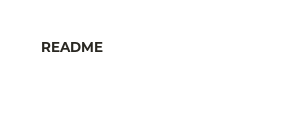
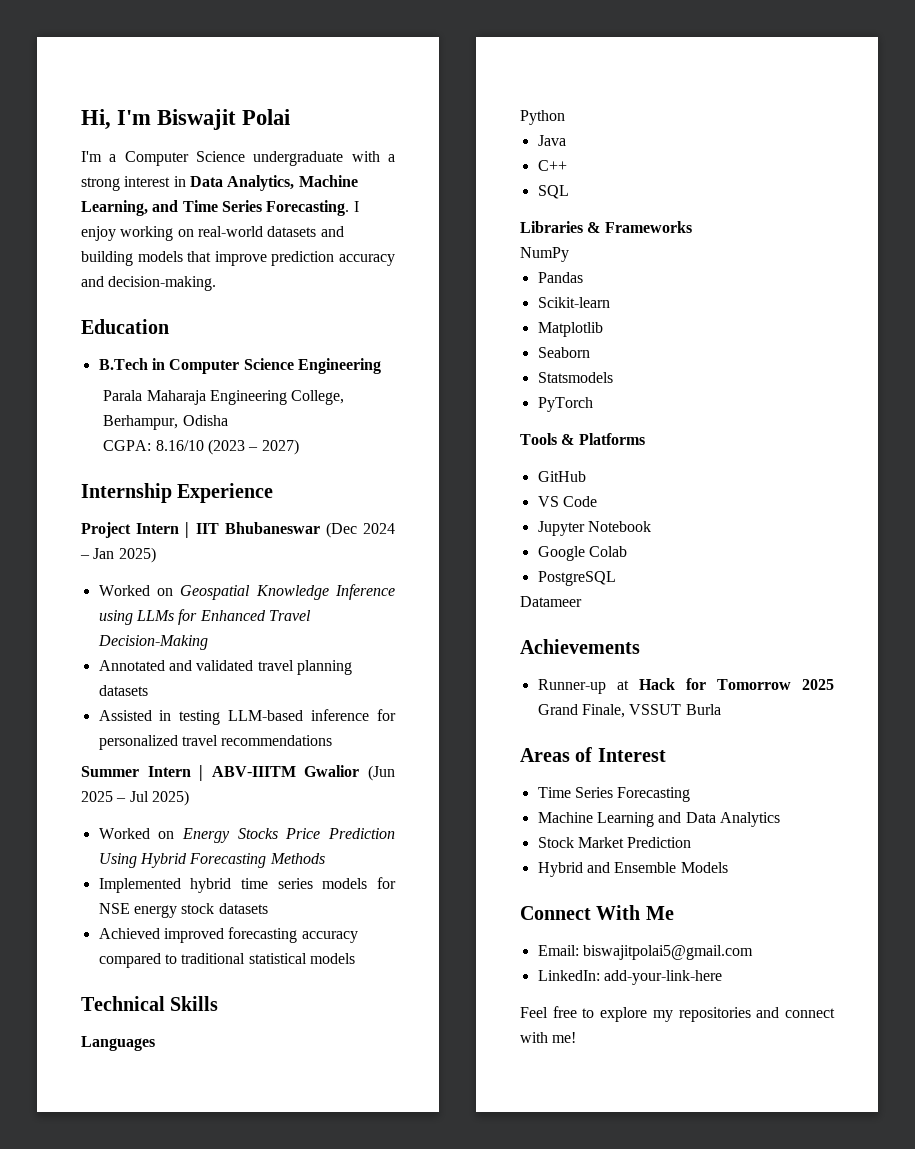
- README
+ Hi, I'm Biswajit Polai
+ I'm a Computer Science undergraduate with a strong interest in Data Analytics, Machine Learning, and Time Series Forecasting. I enjoy working on real-world datasets and building models that improve prediction accuracy and decision-making.
+ Education
+ B.Tech in Computer Science Engineering
+ Parala Maharaja Engineering College, Berhampur, Odisha
+ CGPA: 8.16/10 (2023 – 2027)
+ Internship Experience
+ Project Intern | IIT Bhubaneswar (Dec 2024 – Jan 2025)
+ Worked on Geospatial Knowledge Inference using LLMs for Enhanced Travel Decision-Making
+ Annotated and validated travel planning datasets
+ Assisted in testing LLM-based inference for personalized travel recommendations
+ Summer Intern | ABV-IIITM Gwalior (Jun 2025 – Jul 2025)
+ Worked on Energy Stocks Price Prediction Using Hybrid Forecasting Methods
+ Implemented hybrid time series models for NSE energy stock datasets
+ Achieved improved forecasting accuracy compared to traditional statistical models
+ Technical Skills
+ Languages
+ Python
+ Java
+ C++
+ SQL
+ Libraries & Frameworks
+ NumPy
+ Pandas
+ Scikit-learn
+ Matplotlib
+ Seaborn
+ Statsmodels
+ PyTorch
+ Tools & Platforms
+ GitHub
+ VS Code
+ Jupyter Notebook
+ Google Colab
+ PostgreSQL
+ Datameer
+ Achievements
+ Runner-up at Hack for Tomorrow 2025 Grand Finale, VSSUT Burla
+ Areas of Interest
+ Time Series Forecasting
+ Machine Learning and Data Analytics
+ Stock Market Prediction
+ Hybrid and Ensemble Models
+ Connect With Me
+ Email: biswajitpolai5@gmail.com
+ LinkedIn: add-your-link-here
+ Feel free to explore my repositories and connect with me!

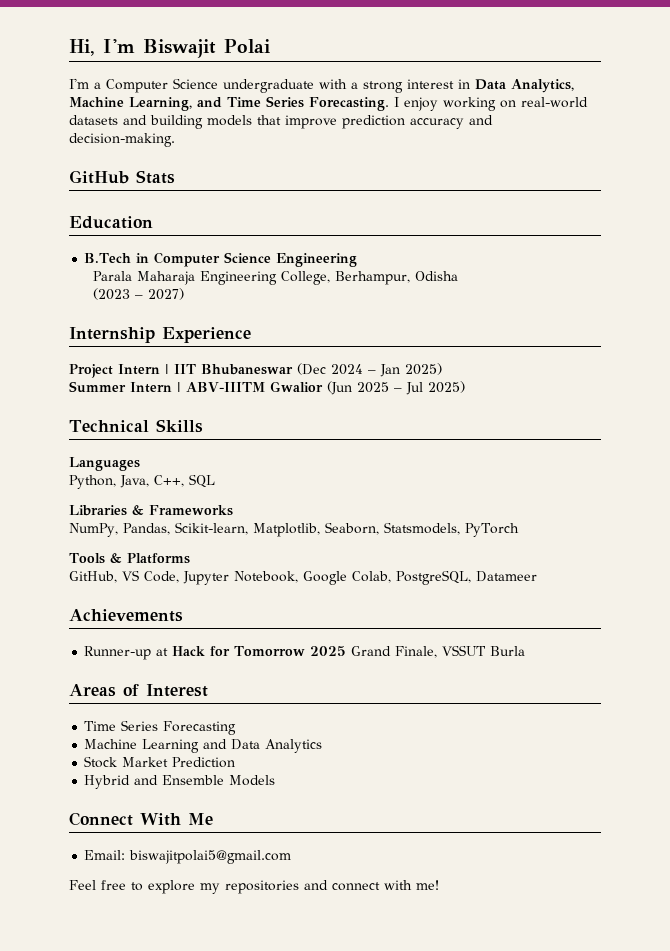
+ GitHub Stats
- CGPA: 8.16/10 (2023 – 2027)
+ (2023 – 2027)
- Worked on Geospatial Knowledge Inference using LLMs for Enhanced Travel Decision-Making
- Annotated and validated travel planning datasets
- Assisted in testing LLM-based inference for personalized travel recommendations
- Worked on Energy Stocks Price Prediction Using Hybrid Forecasting Methods
- Implemented hybrid time series models for NSE energy stock datasets
- Achieved improved forecasting accuracy compared to traditional statistical models
- Python
- Java
- C++
- SQL
+ Python, Java, C++, SQL
- NumPy
- Pandas
- Scikit-learn
- Matplotlib
- Seaborn
- Statsmodels
- PyTorch
+ NumPy, Pandas, Scikit-learn, Matplotlib, Seaborn, Statsmodels, PyTorch
  Tools & Platforms
- GitHub
- VS Code
- Jupyter Notebook
- Google Colab
- PostgreSQL
- Datameer
+ GitHub, VS Code, Jupyter Notebook, Google Colab, PostgreSQL, Datameer
- LinkedIn: add-your-link-here

